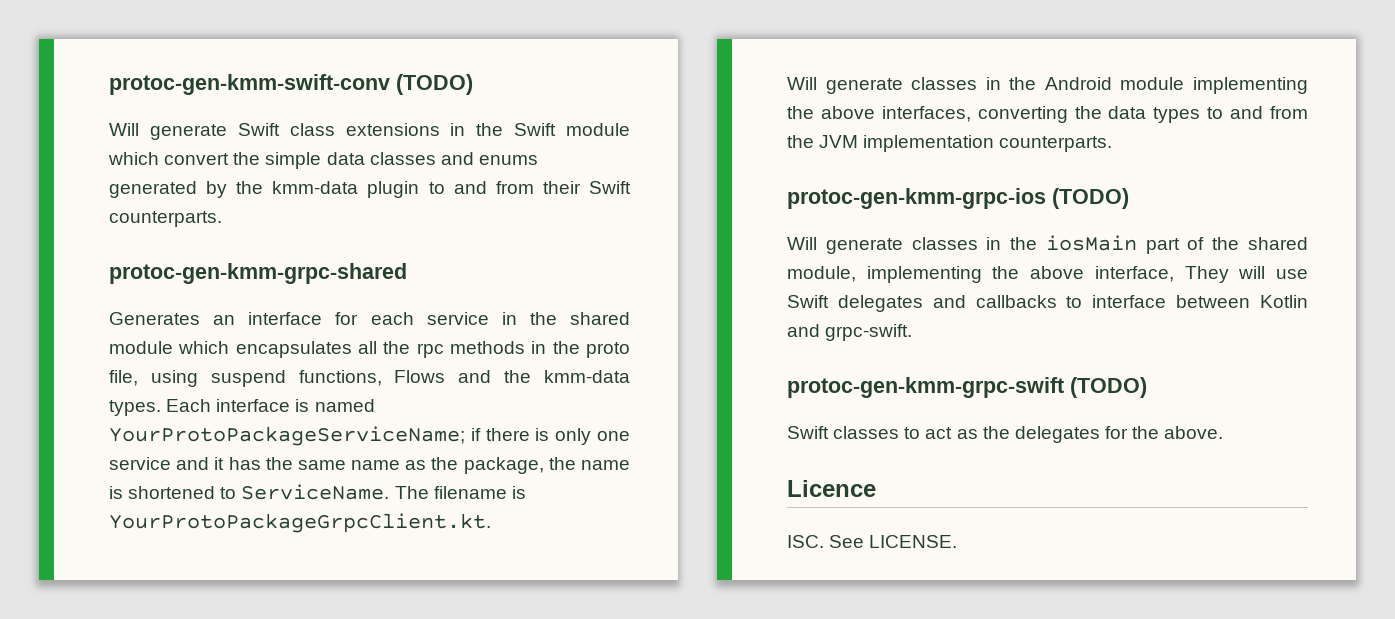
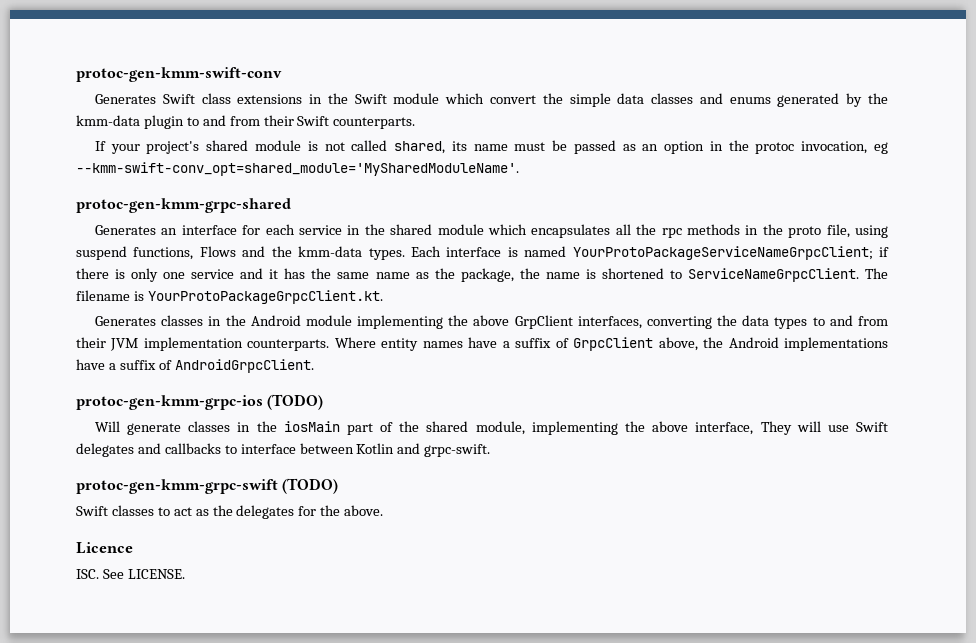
- protoc-gen-kmm-swift-conv (TODO)
- Will generate Swift class extensions in the Swift module which convert the simple data classes and enums generated by the kmm-data plugin to and from their Swift counterparts.
+ protoc-gen-kmm-swift-conv
+ Generates Swift class extensions in the Swift module which convert the simple data classes and enums generated by the kmm-data plugin to and from their Swift counterparts.
+ If your project's shared module is not called shared, its name must be passed as an option in the protoc invocation, eg --kmm-swift-conv_opt=shared_module='MySharedModuleName'.
- Each interface is named YourProtoPackageServiceName; if there is only one service and it has the same name as the package, the name is shortened to ServiceName.
+ Each interface is named YourProtoPackageServiceNameGrpcClient; if there is only one service and it has the same name as the package, the name is shortened to ServiceNameGrpcClient.
- Will generate classes in the Android module implementing the above interfaces, converting the data types to and from the JVM implementation counterparts.
+ Generates classes in the Android module implementing the above GrpClient interfaces, converting the data types to and from their JVM implementation counterparts. Where entity names have a suffix of GrpcClient above, the Android implementations have a suffix of AndroidGrpcClient.

